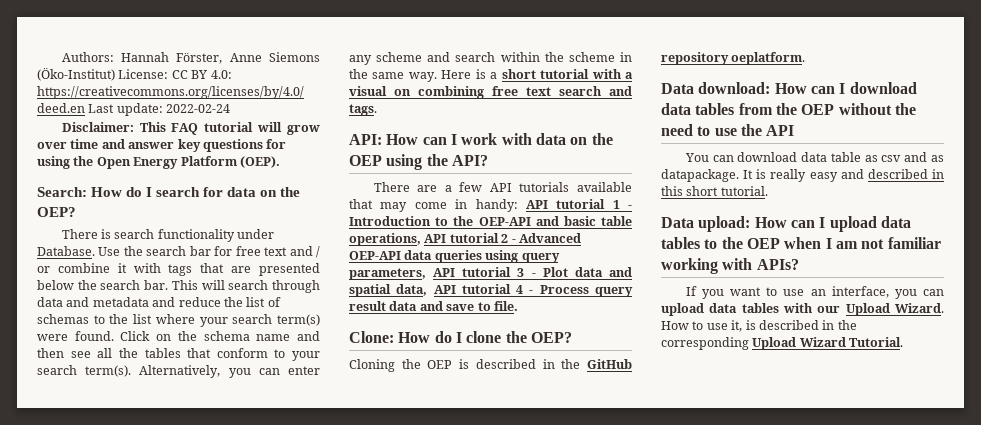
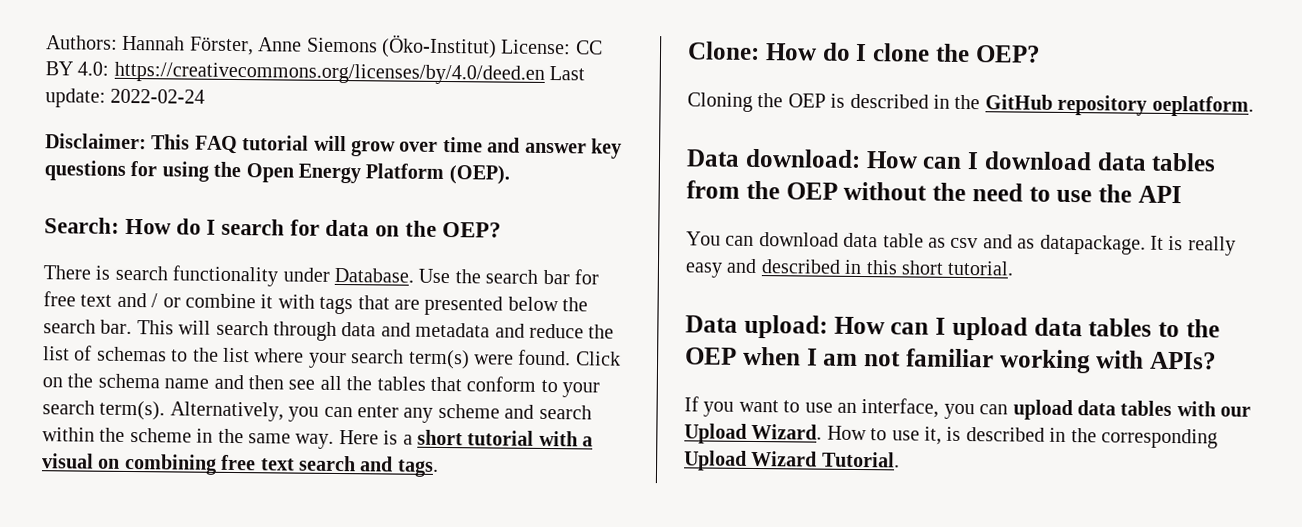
- API: How can I work with data on the OEP using the API?
- There are a few API tutorials available that may come in handy: API tutorial 1 - Introduction to the OEP-API and basic table operations, API tutorial 2 - Advanced OEP-API data queries using query parameters, API tutorial 3 - Plot data and spatial data, API tutorial 4 - Process query result data and save to file.

